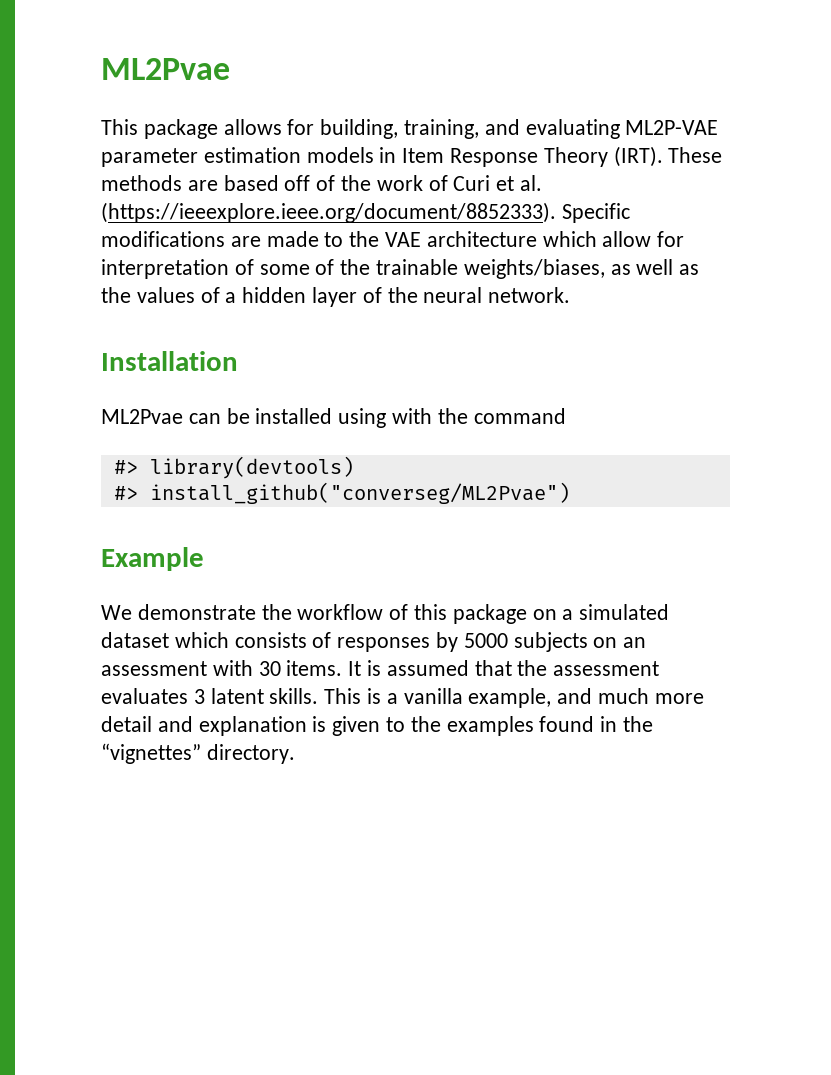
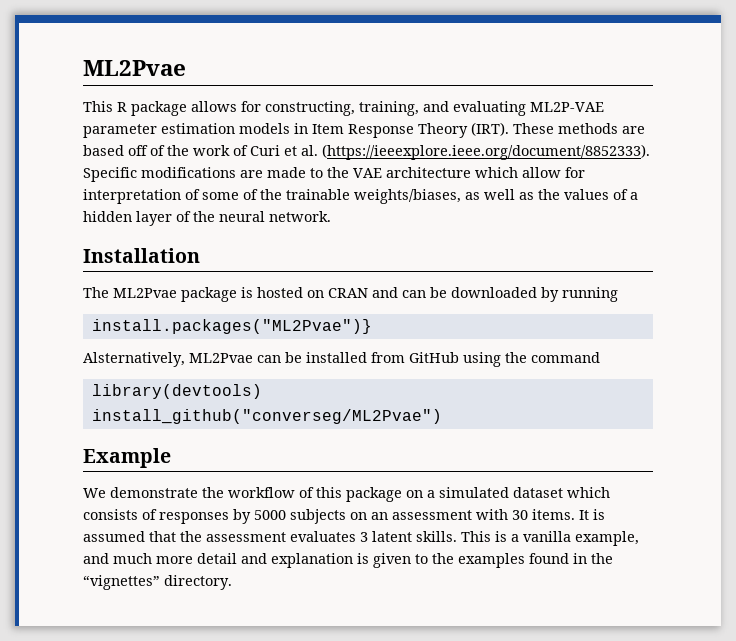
- This package allows for building, training, and evaluating ML2P-VAE parameter estimation models in Item Response Theory (IRT).
+ This R package allows for constructing, training, and evaluating ML2P-VAE parameter estimation models in Item Response Theory (IRT).
- ML2Pvae can be installed using with the command
+ The ML2Pvae package is hosted on CRAN and can be downloaded by running
+ install.packages("ML2Pvae")}
+ Alsternatively, ML2Pvae can be installed from GitHub using the command
- #> library(devtools)
+ library(devtools)
- #> install_github("converseg/ML2Pvae")
+ install_github("converseg/ML2Pvae")

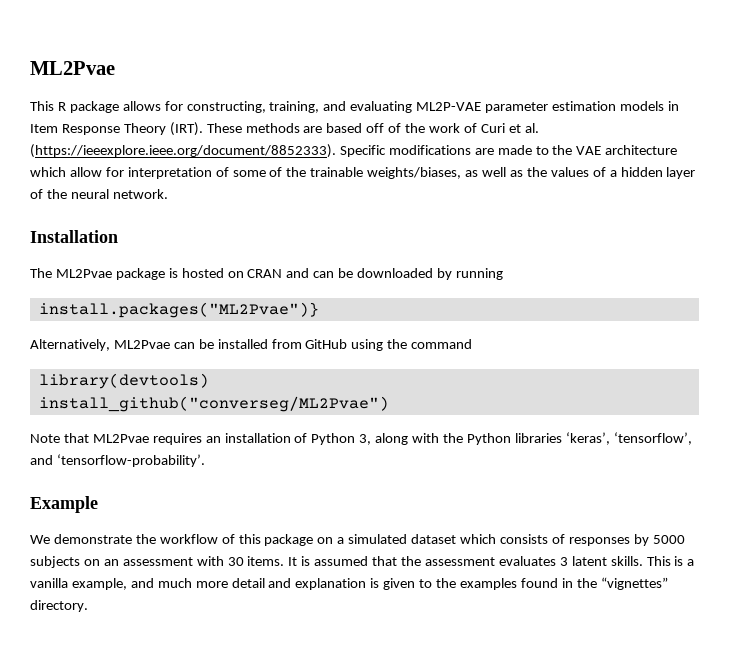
- Alsternatively, ML2Pvae can be installed from GitHub using the command
+ Alternatively, ML2Pvae can be installed from GitHub using the command
+ Note that ML2Pvae requires an installation of Python 3, along with the Python libraries ‘keras’, ‘tensorflow’, and ‘tensorflow-probability’.

